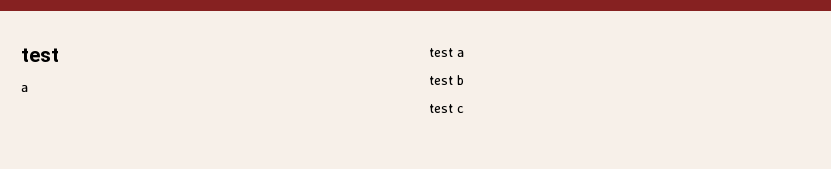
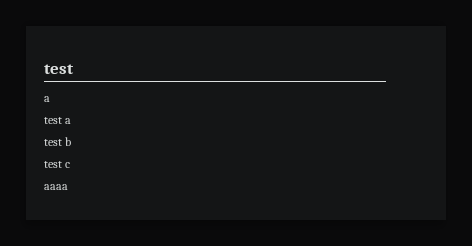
+ aaaa

